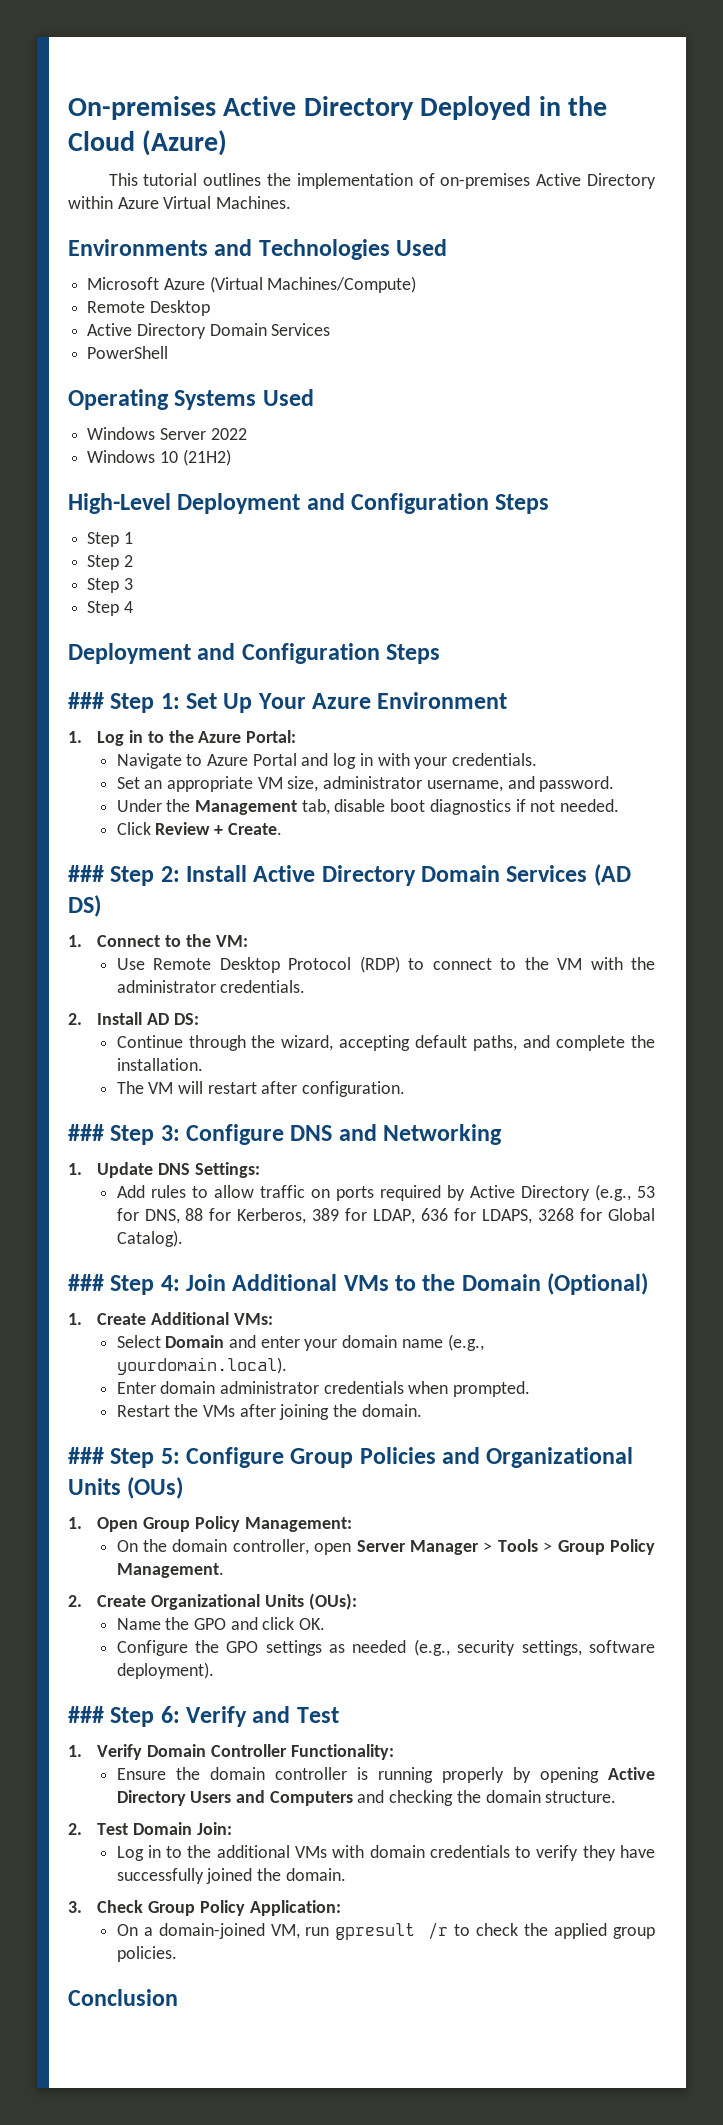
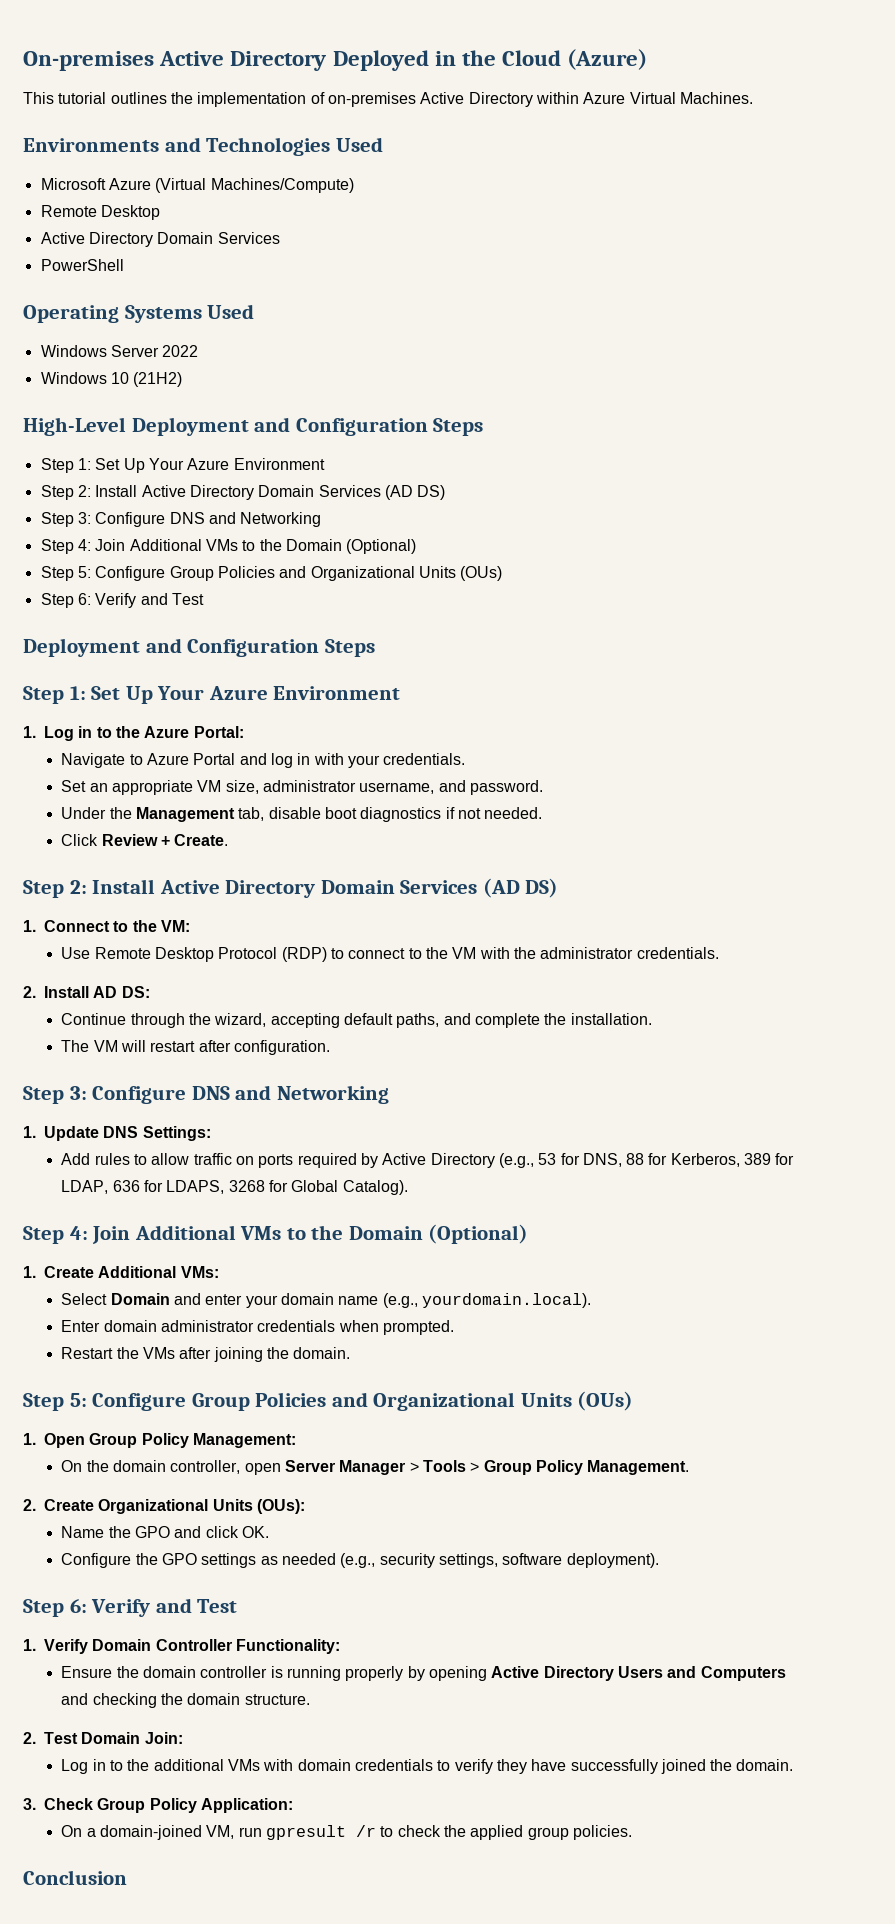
  High-Level Deployment and Configuration Steps
- Step 1
- Step 2
- Step 3
- Step 4
+ Step 1: Set Up Your Azure Environment
+ Step 2: Install Active Directory Domain Services (AD DS)
+ Step 3: Configure DNS and Networking
+ Step 4: Join Additional VMs to the Domain (Optional)
+ Step 5: Configure Group Policies and Organizational Units (OUs)
+ Step 6: Verify and Test
  Deployment and Configuration Steps
- ### Step 1: Set Up Your Azure Environment
+ Step 1: Set Up Your Azure Environment
  Click Review + Create.
- ### Step 2: Install Active Directory Domain Services (AD DS)
+ Step 2: Install Active Directory Domain Services (AD DS)
  The VM will restart after configuration.
- ### Step 3: Configure DNS and Networking
+ Step 3: Configure DNS and Networking
  Add rules to allow traffic on ports required by Active Directory (e.g., 53 for DNS, 88 for Kerberos, 389 for LDAP, 636 for LDAPS, 3268 for Global Catalog).
- ### Step 4: Join Additional VMs to the Domain (Optional)
+ Step 4: Join Additional VMs to the Domain (Optional)
  Restart the VMs after joining the domain.
- ### Step 5: Configure Group Policies and Organizational Units (OUs)
+ Step 5: Configure Group Policies and Organizational Units (OUs)
  Configure the GPO settings as needed (e.g., security settings, software deployment).
- ### Step 6: Verify and Test
+ Step 6: Verify and Test

